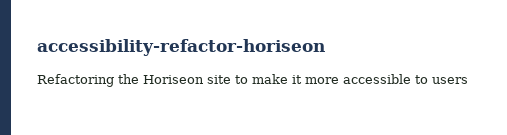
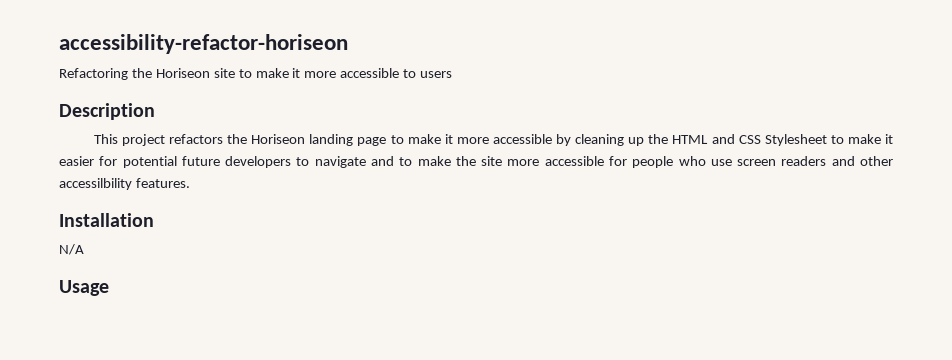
+ Description
+ This project refactors the Horiseon landing page to make it more accessible by cleaning up the HTML and CSS Stylesheet to make it easier for potential future developers to navigate and to make the site more accessible for people who use screen readers and other accessilbility features.
+ Installation
+ N/A
+ Usage

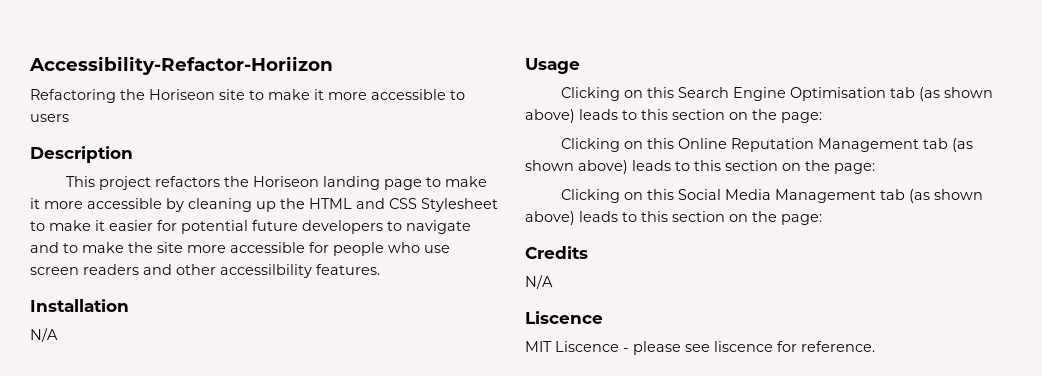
- accessibility-refactor-horiseon
+ Accessibility-Refactor-Horiizon
+ Clicking on this Search Engine Optimisation tab (as shown above) leads to this section on the page:
+ Clicking on this Online Reputation Management tab (as shown above) leads to this section on the page:
+ Clicking on this Social Media Management tab (as shown above) leads to this section on the page:
+ Credits
+ N/A
+ Liscence
+ MIT Liscence - please see liscence for reference.

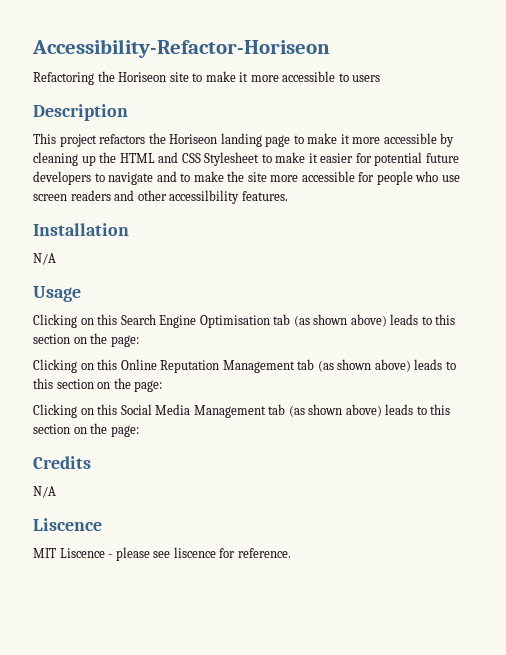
- Accessibility-Refactor-Horiizon
+ Accessibility-Refactor-Horiseon

